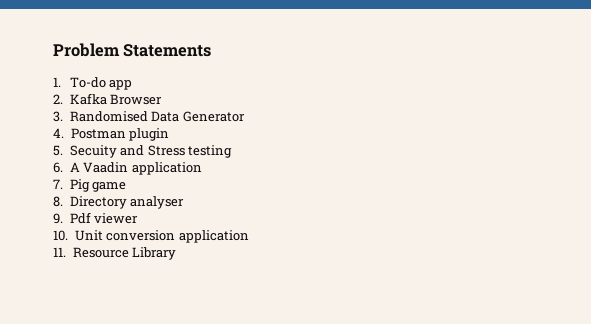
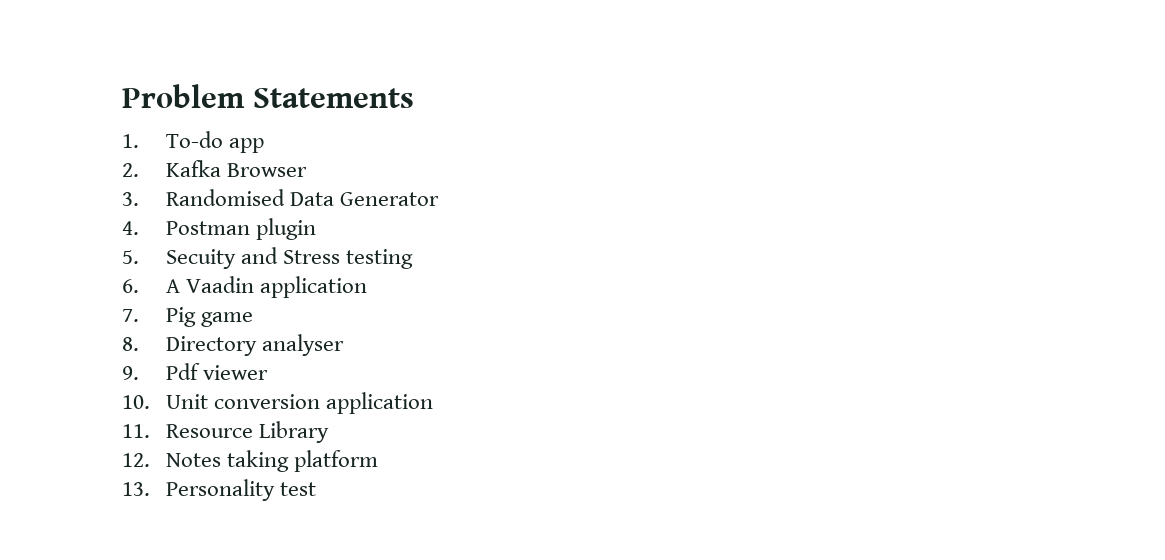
+ 12. Notes taking platform
+ 13. Personality test

